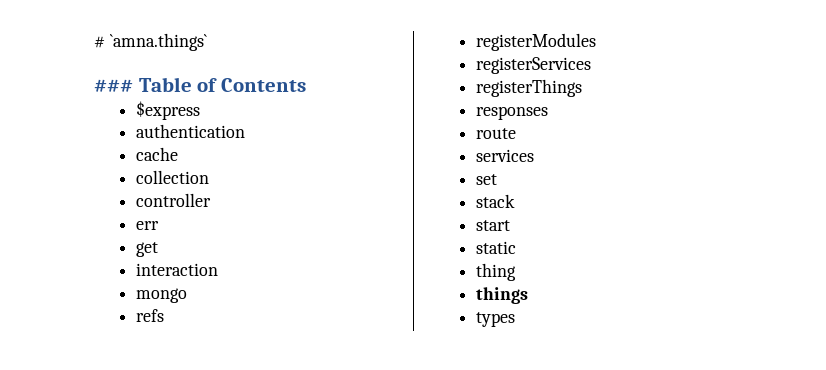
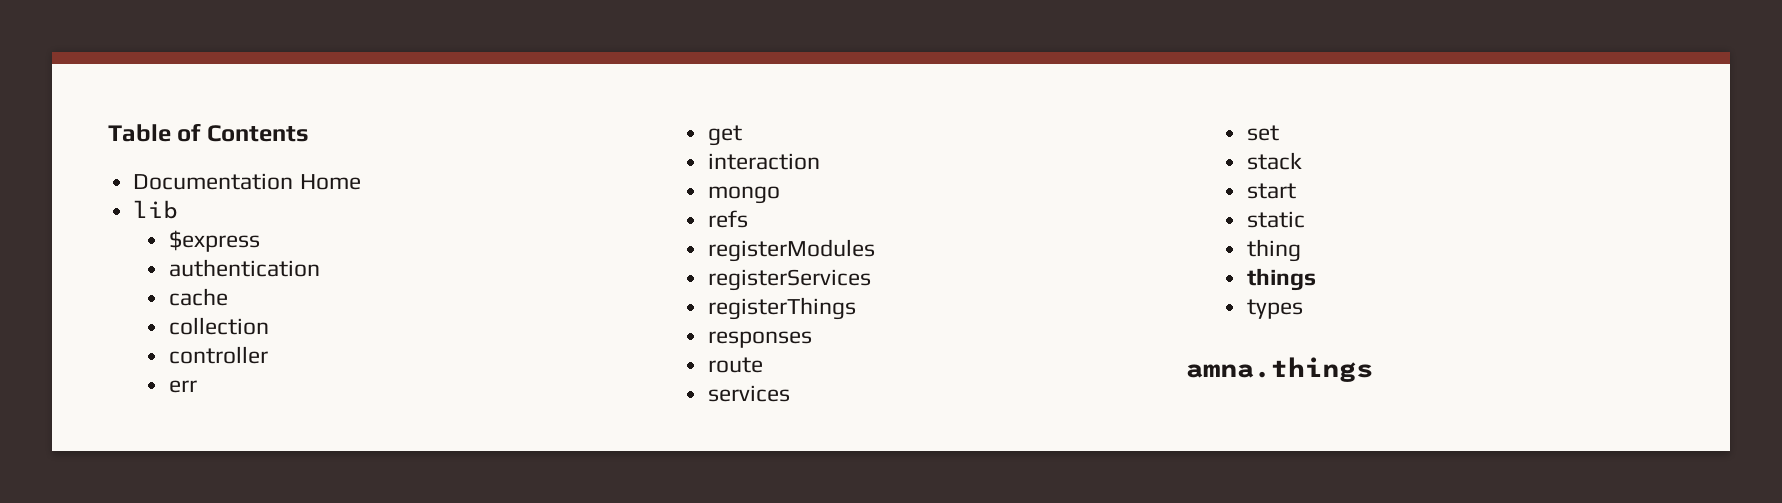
- # `amna.things`
- ### Table of Contents
+ Table of Contents
+ Documentation Home
+ lib
+ amna.things

